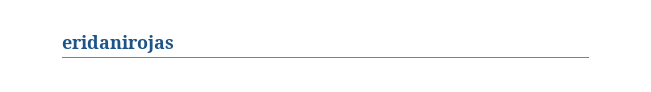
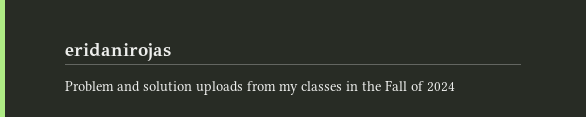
+ Problem and solution uploads from my classes in the Fall of 2024

